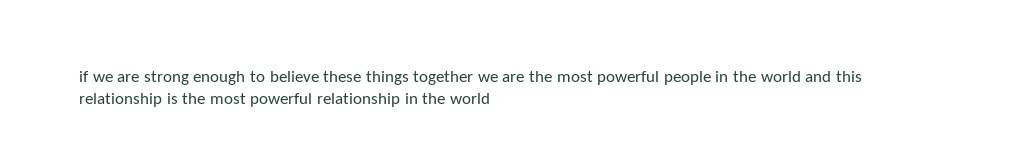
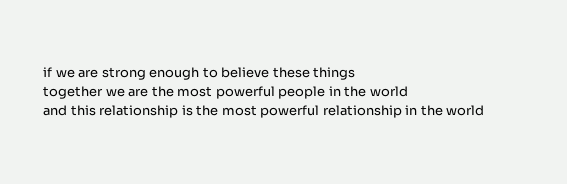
- if we are strong enough to believe these things together we are the most powerful people in the world and this relationship is the most powerful relationship in the world
+ if we are strong enough to believe these things
+ together we are the most powerful people in the world
+ and this relationship is the most powerful relationship in the world

